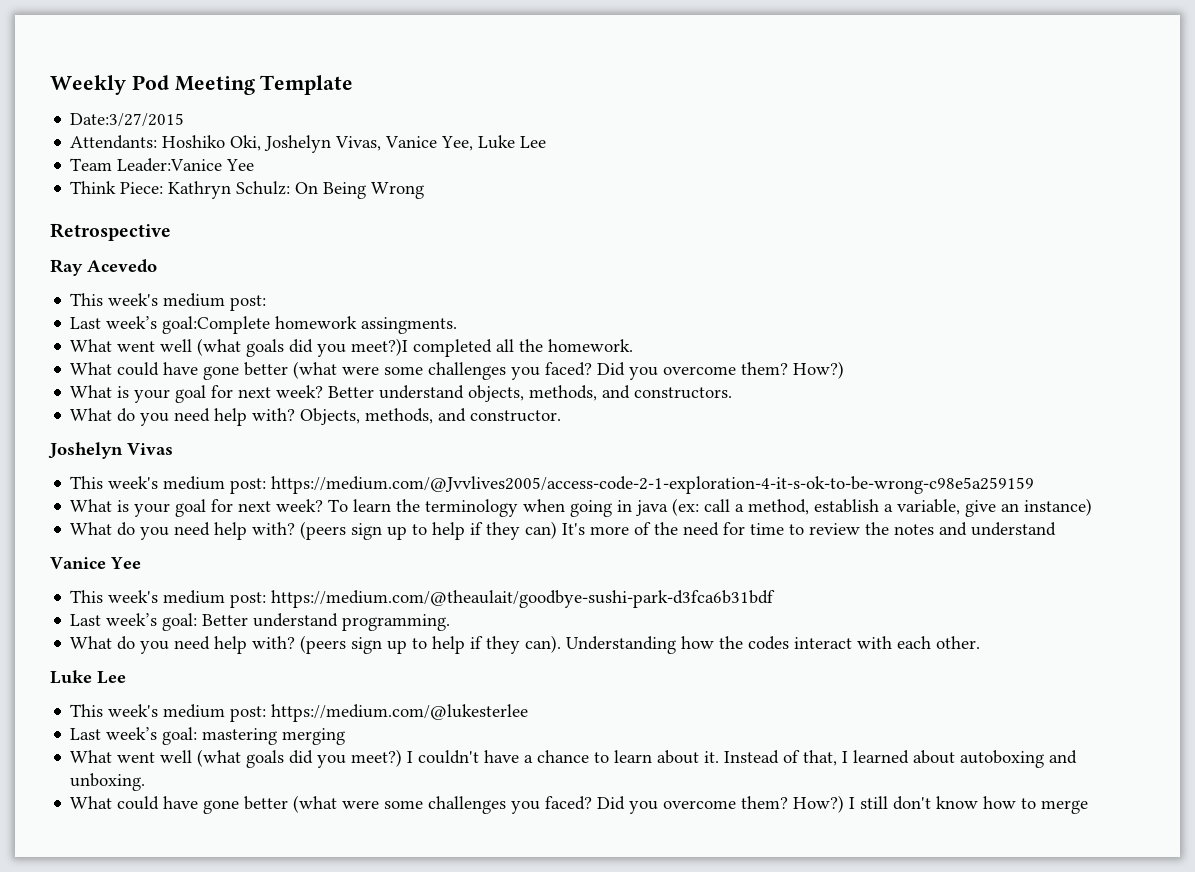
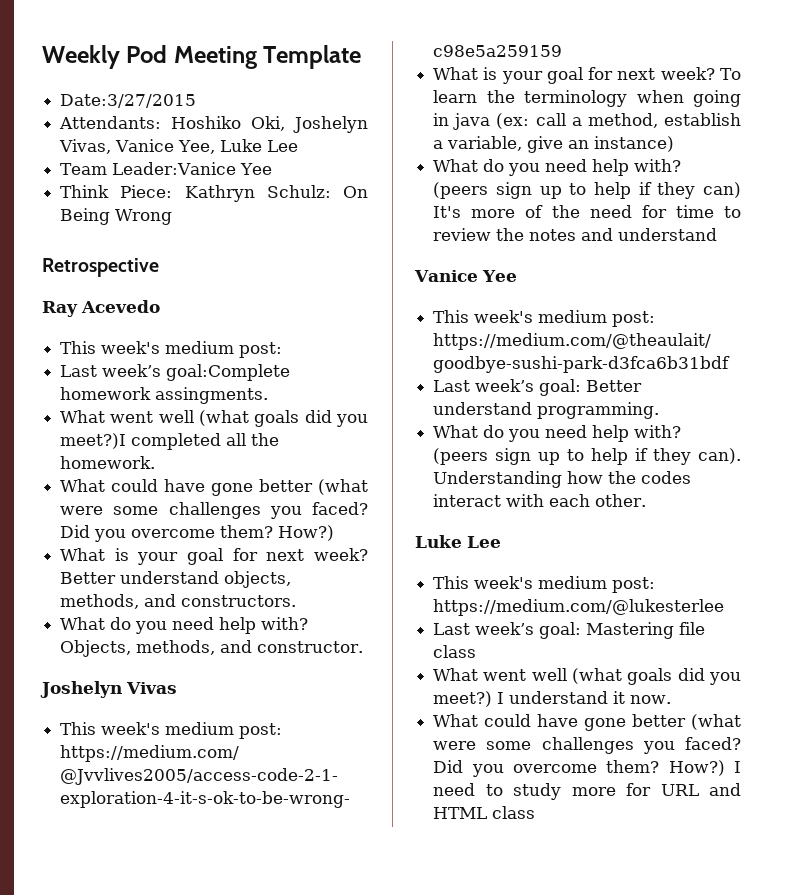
- Last week’s goal: mastering merging
+ Last week’s goal: Mastering file class
- I couldn't have a chance to learn about it. Instead of that, I learned about autoboxing and unboxing.
+ I understand it now.
- I still don't know how to merge
+ I need to study more for URL and HTML class

